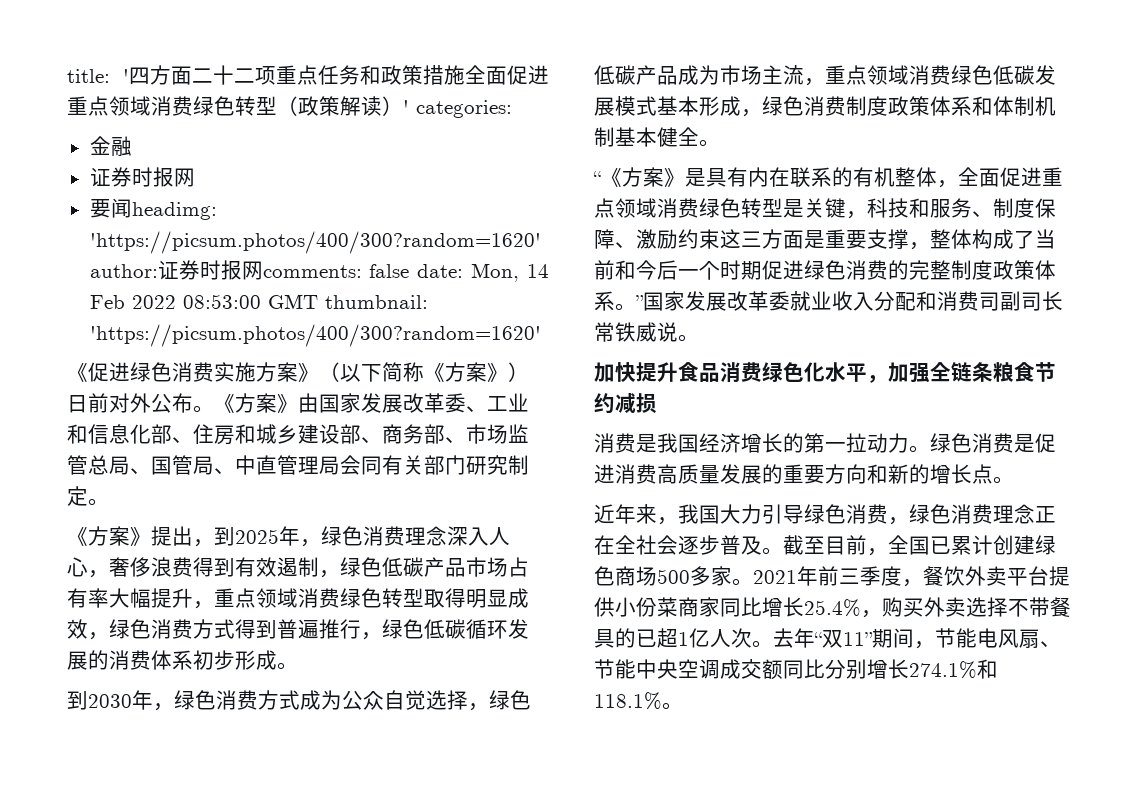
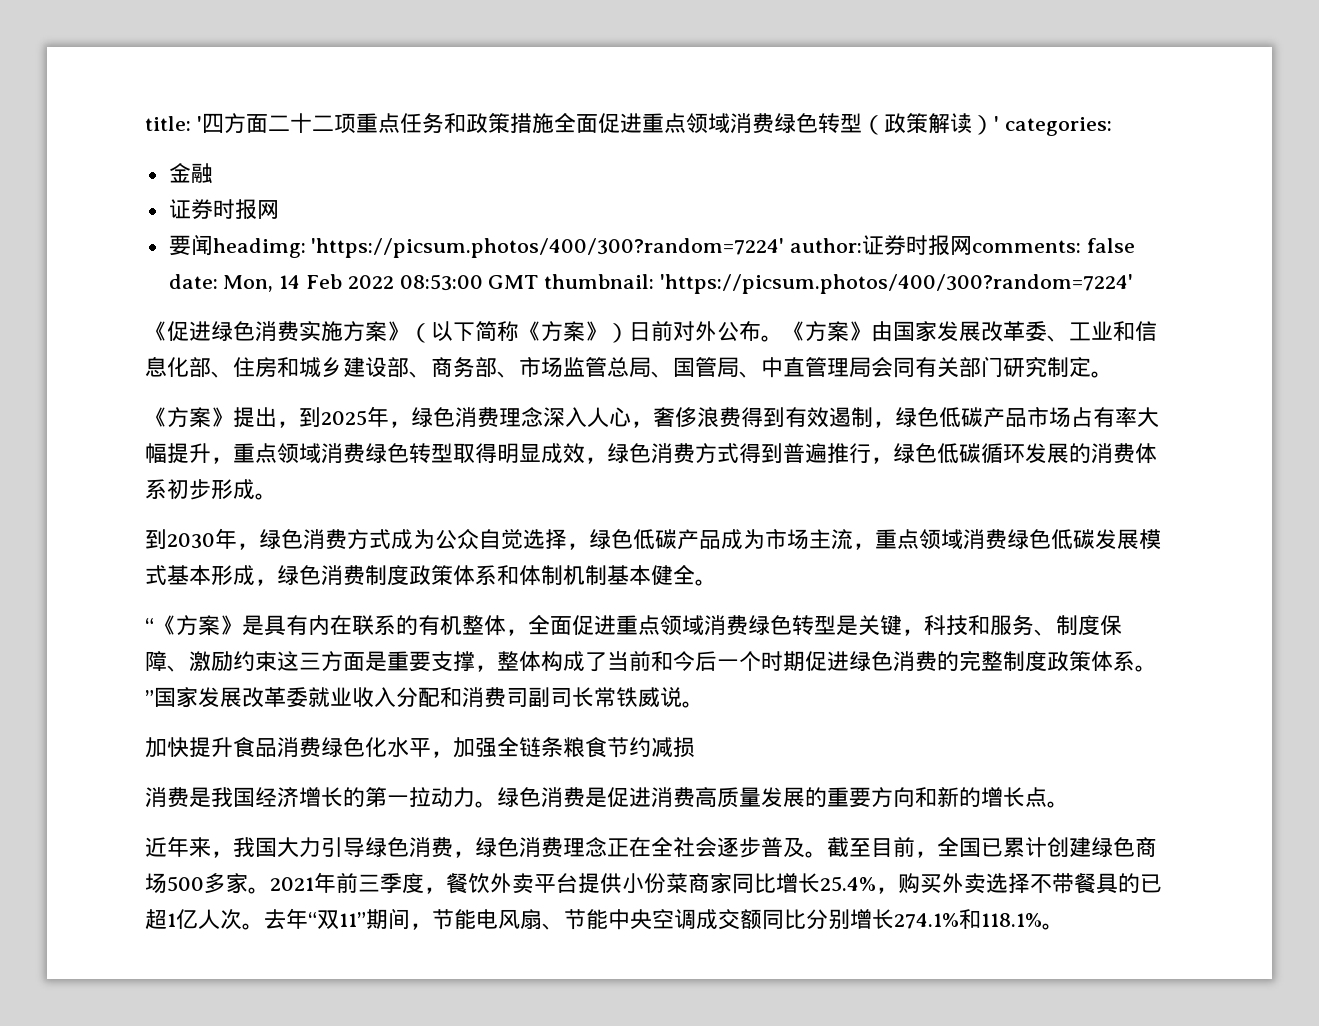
- 要闻headimg: 'https://picsum.photos/400/300?random=1620' author:证券时报网comments: false date: Mon, 14 Feb 2022 08:53:00 GMT thumbnail: 'https://picsum.photos/400/300?random=1620'
+ 要闻headimg: 'https://picsum.photos/400/300?random=7224' author:证券时报网comments: false date: Mon, 14 Feb 2022 08:53:00 GMT thumbnail: 'https://picsum.photos/400/300?random=7224'

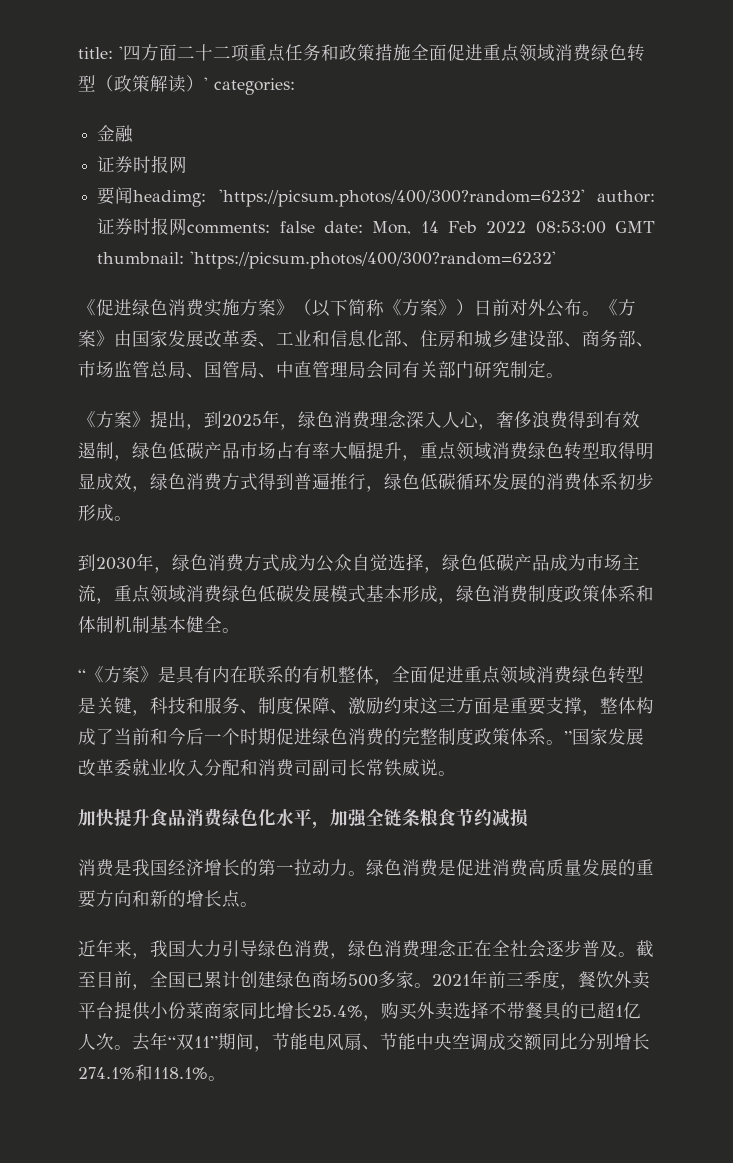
- 要闻headimg: 'https://picsum.photos/400/300?random=7224' author:证券时报网comments: false date: Mon, 14 Feb 2022 08:53:00 GMT thumbnail: 'https://picsum.photos/400/300?random=7224'
+ 要闻headimg: 'https://picsum.photos/400/300?random=6232' author:证券时报网comments: false date: Mon, 14 Feb 2022 08:53:00 GMT thumbnail: 'https://picsum.photos/400/300?random=6232'

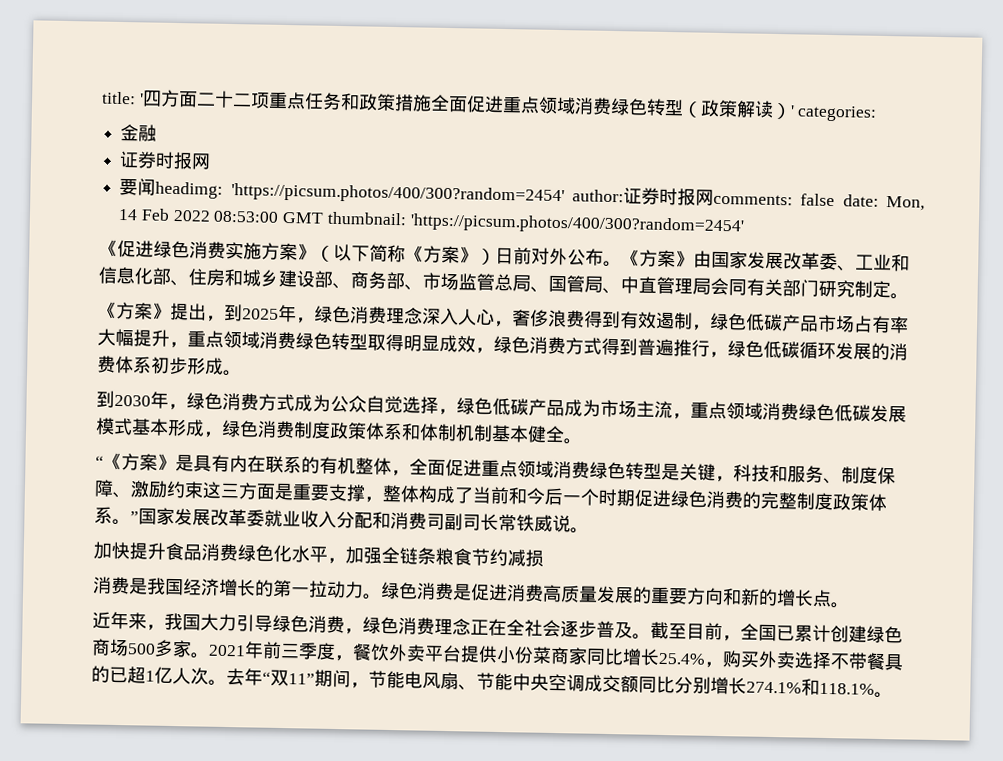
- 要闻headimg: 'https://picsum.photos/400/300?random=6232' author:证券时报网comments: false date: Mon, 14 Feb 2022 08:53:00 GMT thumbnail: 'https://picsum.photos/400/300?random=6232'
+ 要闻headimg: 'https://picsum.photos/400/300?random=2454' author:证券时报网comments: false date: Mon, 14 Feb 2022 08:53:00 GMT thumbnail: 'https://picsum.photos/400/300?random=2454'

